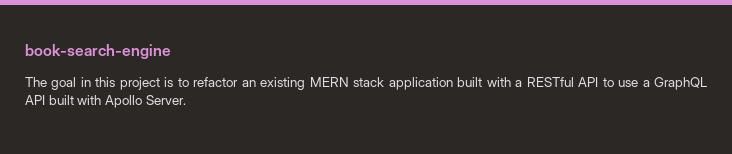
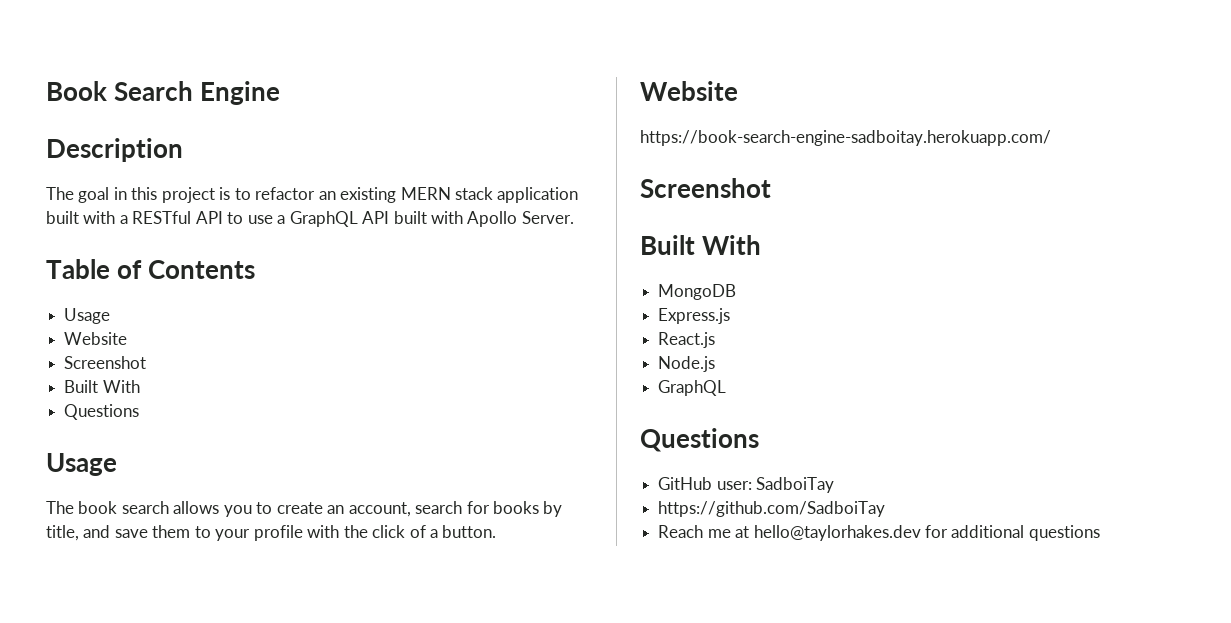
- book-search-engine
+ Book Search Engine
+ Description
+ Table of Contents
+ Usage
+ Website
+ Screenshot
+ Built With
+ Questions
+ Usage
+ The book search allows you to create an account, search for books by title, and save them to your profile with the click of a button.
+ Website
+ https://book-search-engine-sadboitay.herokuapp.com/
+ Screenshot
+ Built With
+ MongoDB
+ Express.js
+ React.js
+ Node.js
+ GraphQL
+ Questions
+ GitHub user: SadboiTay
+ https://github.com/SadboiTay
+ Reach me at hello@taylorhakes.dev for additional questions

